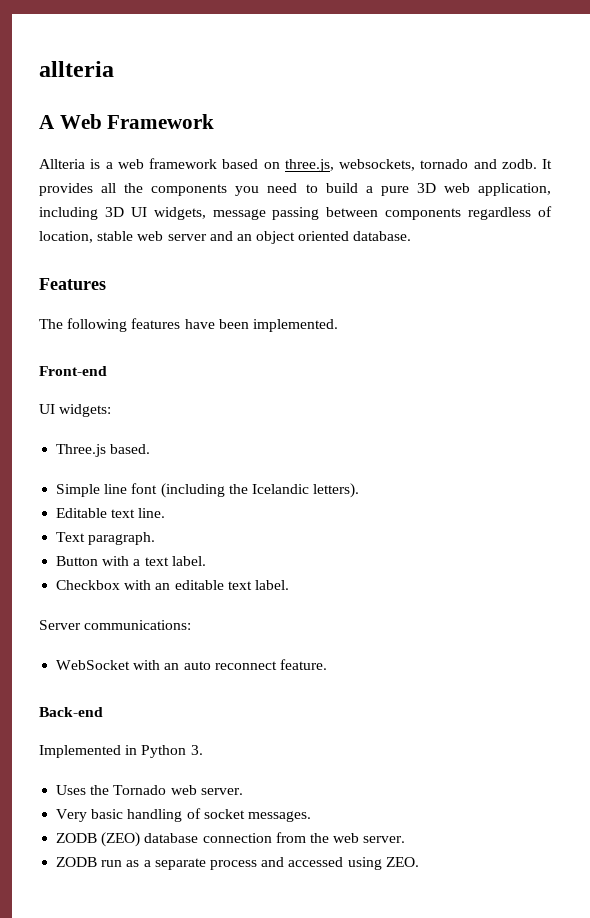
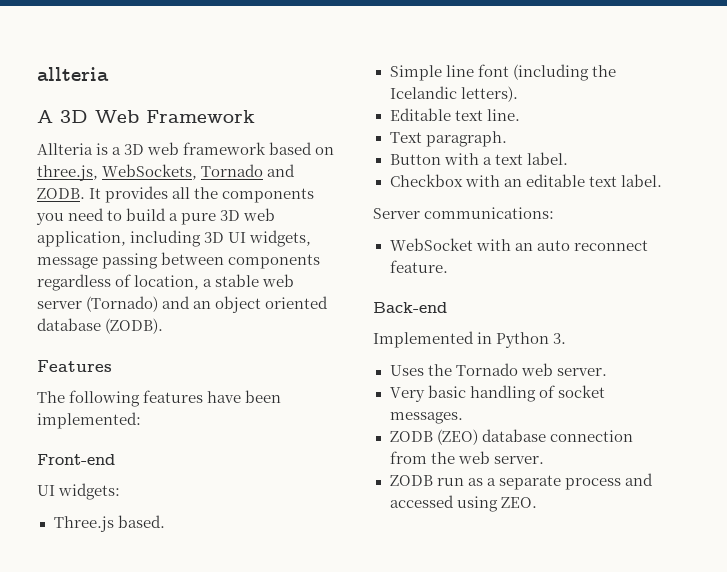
- A Web Framework
+ A 3D Web Framework
- Allteria is a web framework based on three.js, websockets, tornado and zodb.
+ Allteria is a 3D web framework based on three.js, WebSockets, Tornado and ZODB.
- It provides all the components you need to build a pure 3D web application, including 3D UI widgets, message passing between components regardless of location, stable web server and an object oriented database.
+ It provides all the components you need to build a pure 3D web application, including 3D UI widgets, message passing between components regardless of location, a stable web server (Tornado) and an object oriented database (ZODB).
- The following features have been implemented.
+ The following features have been implemented:

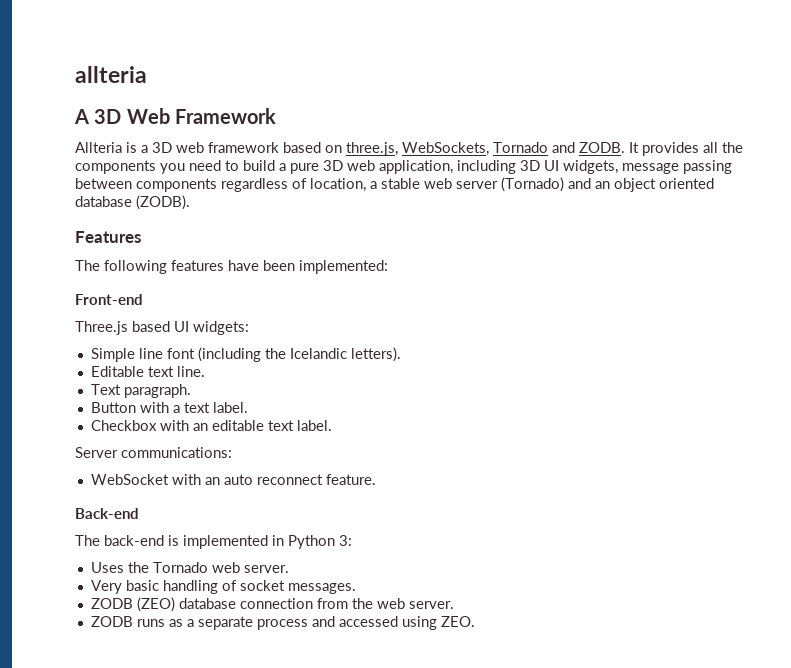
- UI widgets:
+ Three.js based UI widgets:
- Three.js based.
- Implemented in Python 3.
+ The back-end is implemented in Python 3:
- ZODB run as a separate process and accessed using ZEO.
+ ZODB runs as a separate process and accessed using ZEO.

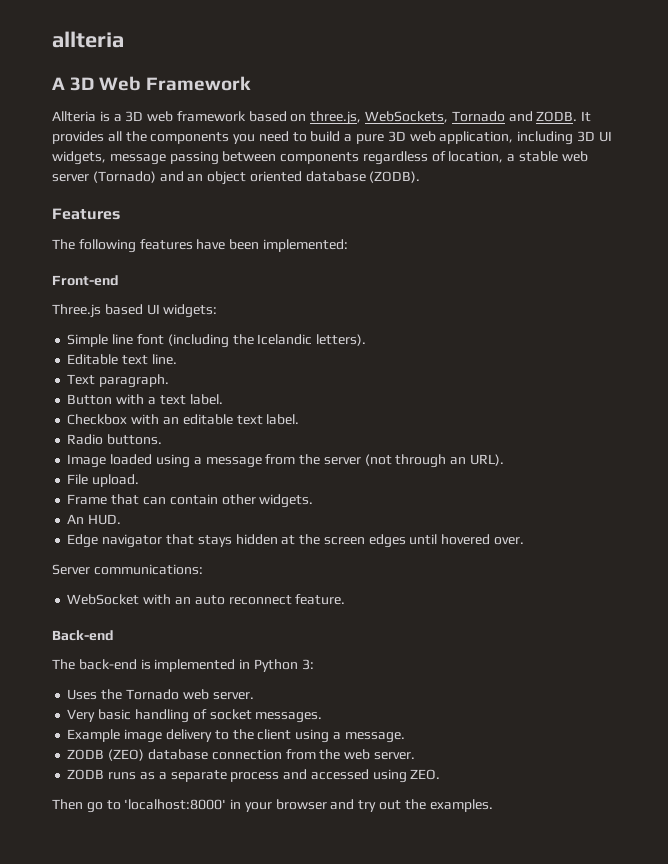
+ Radio buttons.
+ Image loaded using a message from the server (not through an URL).
+ File upload.
+ Frame that can contain other widgets.
+ An HUD.
+ Edge navigator that stays hidden at the screen edges until hovered over.
+ Example image delivery to the client using a message.
+ Then go to 'localhost:8000' in your browser and try out the examples.

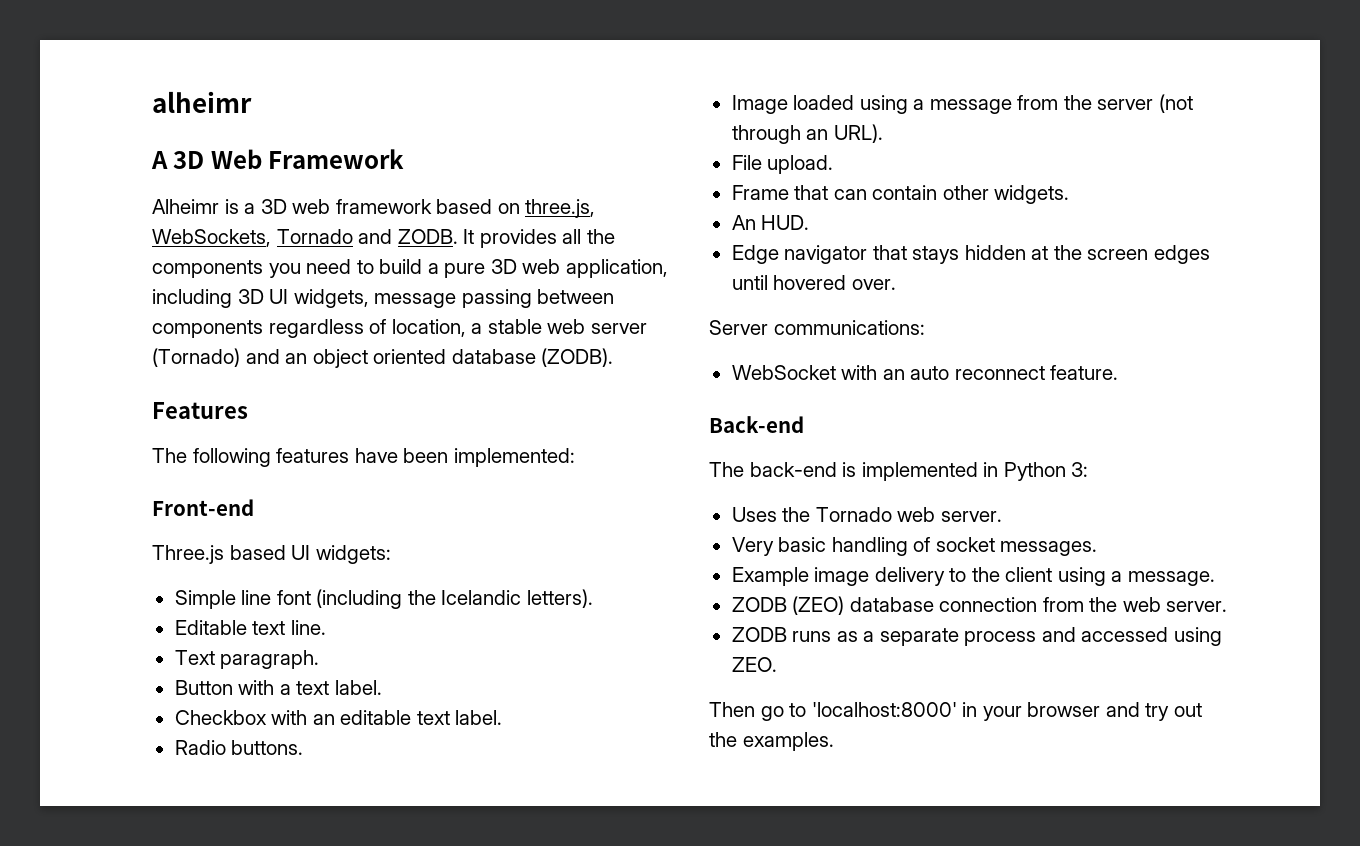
- allteria
+ alheimr
- Allteria is a 3D web framework based on three.js, WebSockets, Tornado and ZODB.
+ Alheimr is a 3D web framework based on three.js, WebSockets, Tornado and ZODB.

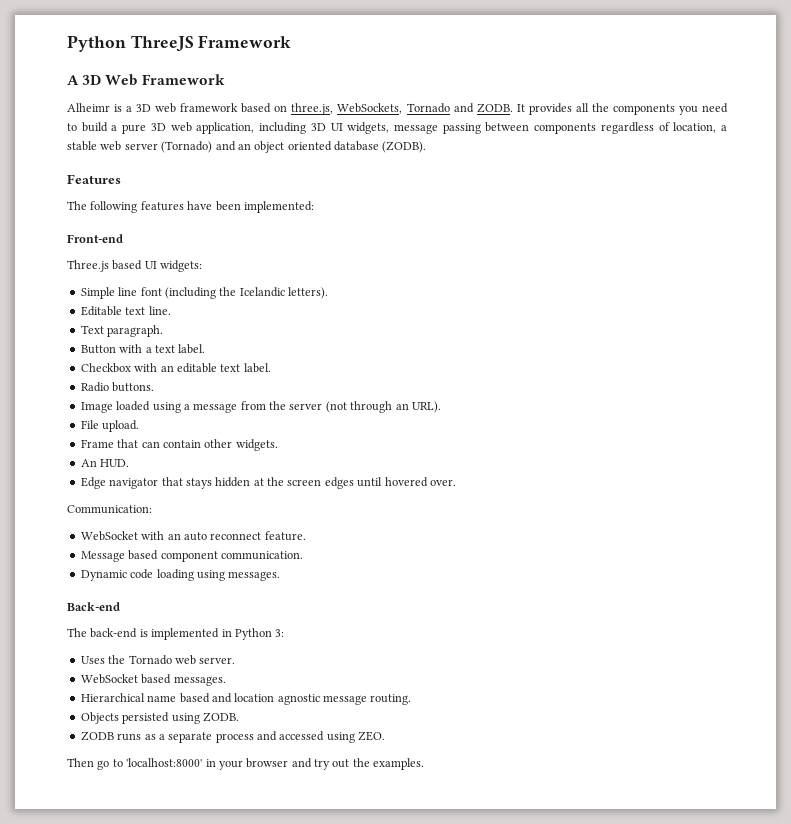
- alheimr
+ Python ThreeJS Framework
- Server communications:
+ Communication:
+ Message based component communication.
+ Dynamic code loading using messages.
- Very basic handling of socket messages.
- Example image delivery to the client using a message.
- ZODB (ZEO) database connection from the web server.
+ WebSocket based messages.
+ Hierarchical name based and location agnostic message routing.
+ Objects persisted using ZODB.

